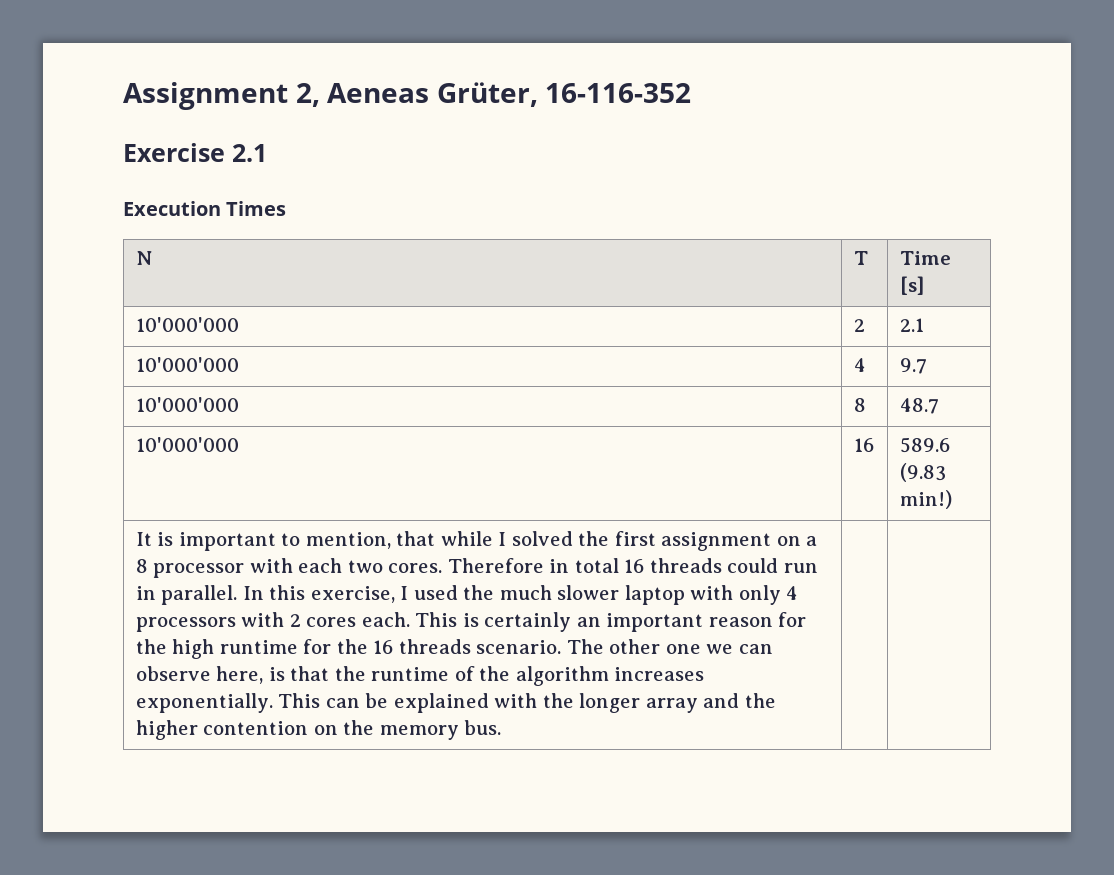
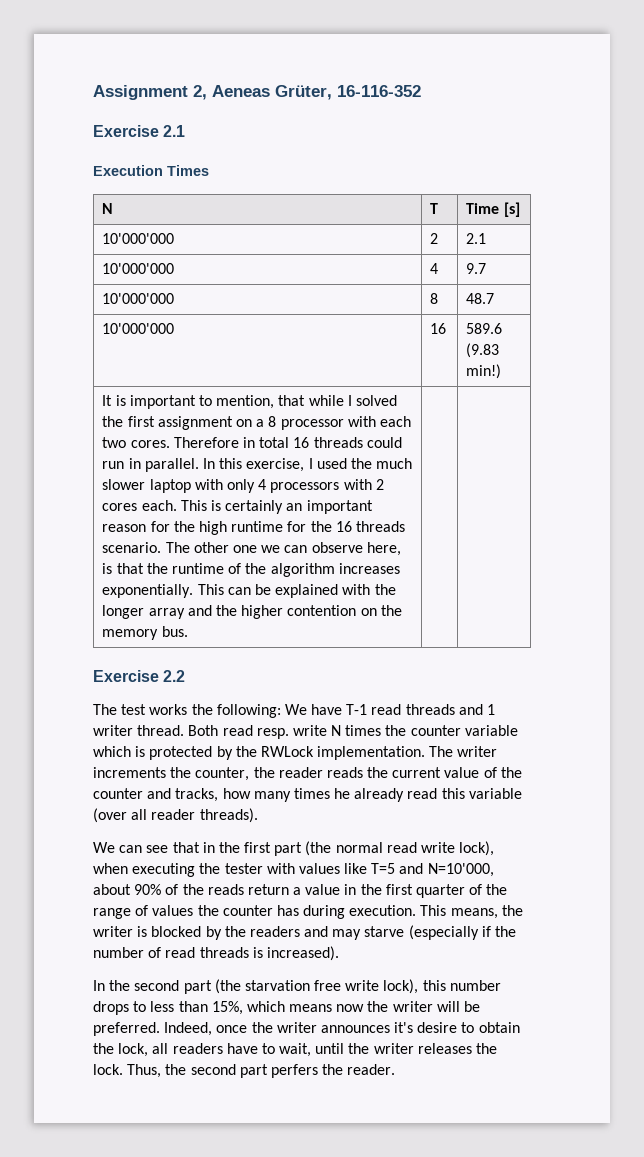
+ Exercise 2.2
+ The test works the following: We have T-1 read threads and 1 writer thread. Both read resp. write N times the counter variable which is protected by the RWLock implementation. The writer increments the counter, the reader reads the current value of the counter and tracks, how many times he already read this variable (over all reader threads).
+ We can see that in the first part (the normal read write lock), when executing the tester with values like T=5 and N=10'000, about 90% of the reads return a value in the first quarter of the range of values the counter has during execution. This means, the writer is blocked by the readers and may starve (especially if the number of read threads is increased).
+ In the second part (the starvation free write lock), this number drops to less than 15%, which means now the writer will be preferred. Indeed, once the writer announces it's desire to obtain the lock, all readers have to wait, until the writer releases the lock. Thus, the second part perfers the reader.

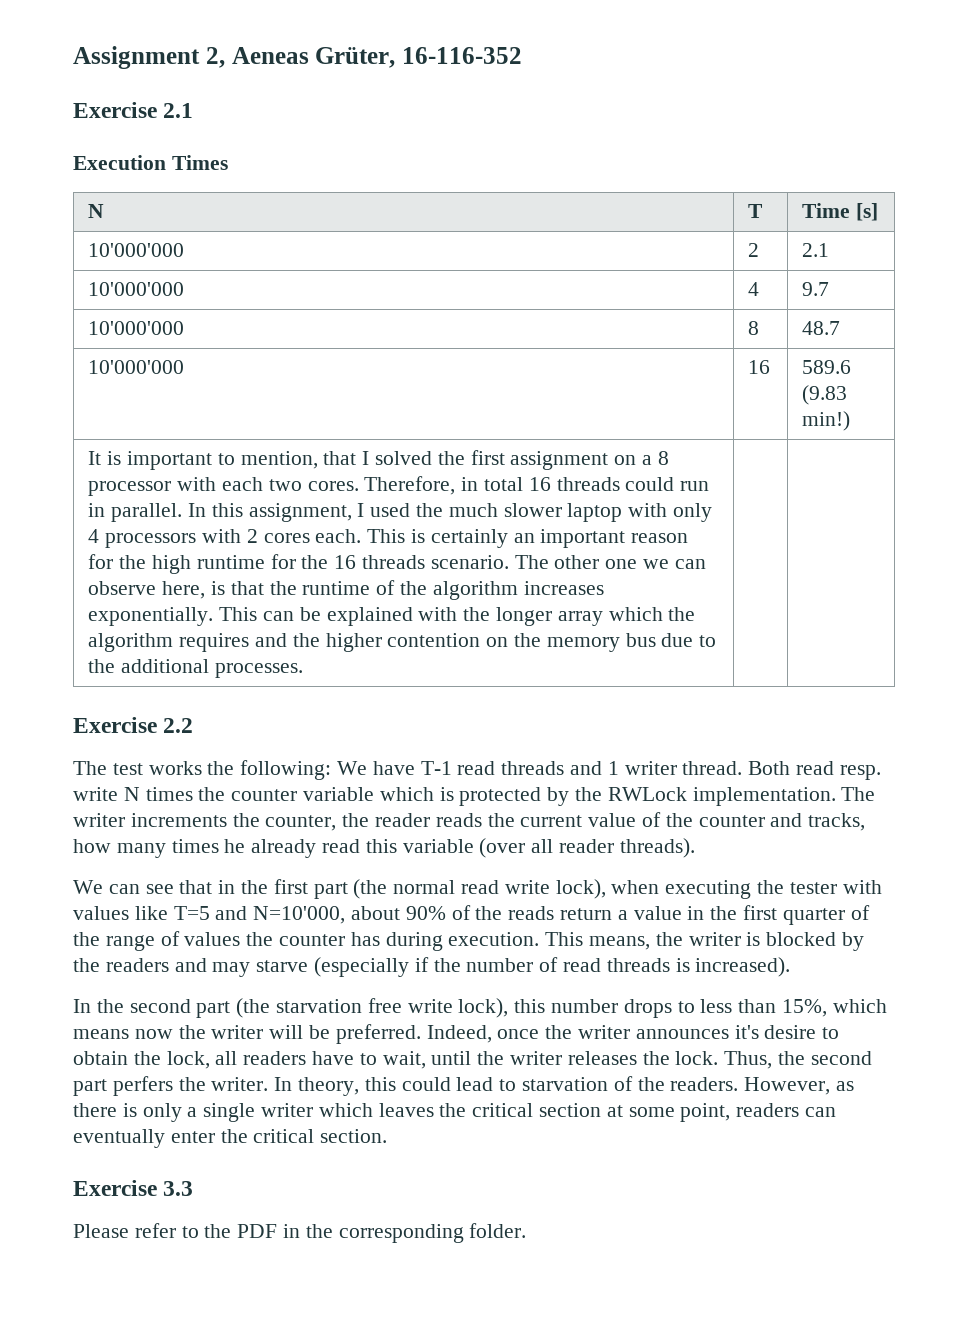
- It is important to mention, that while I solved the first assignment on a 8 processor with each two cores.
+ It is important to mention, that I solved the first assignment on a 8 processor with each two cores.
- Therefore in total 16 threads could run in parallel.
+ Therefore, in total 16 threads could run in parallel.
- In this exercise, I used the much slower laptop with only 4 processors with 2 cores each.
+ In this assignment, I used the much slower laptop with only 4 processors with 2 cores each.
- This can be explained with the longer array and the higher contention on the memory bus.
+ This can be explained with the longer array which the algorithm requires and the higher contention on the memory bus due to the additional processes.
- Thus, the second part perfers the reader.
+ Thus, the second part perfers the writer. In theory, this could lead to starvation of the readers. However, as there is only a single writer which leaves the critical section at some point, readers can eventually enter the critical section.
+ Exercise 3.3
+ Please refer to the PDF in the corresponding folder.

